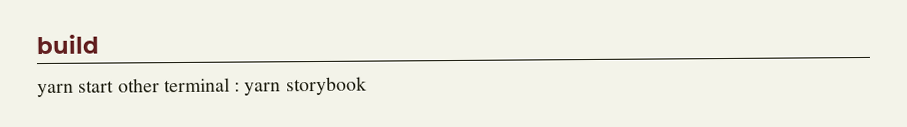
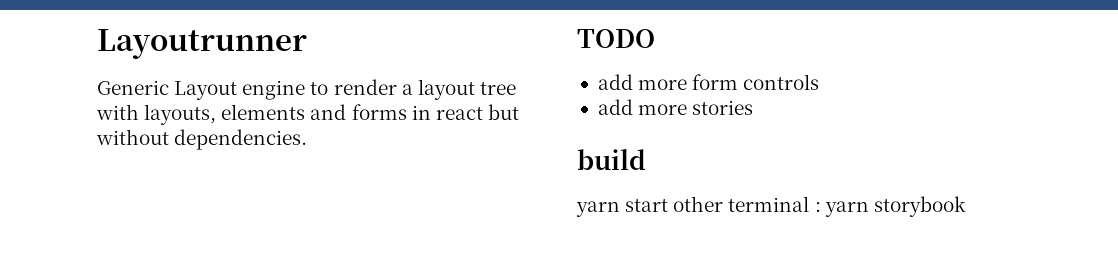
+ Layoutrunner
+ Generic Layout engine to render a layout tree with layouts, elements and forms in react but without dependencies.
+ TODO
+ add more form controls
+ add more stories

